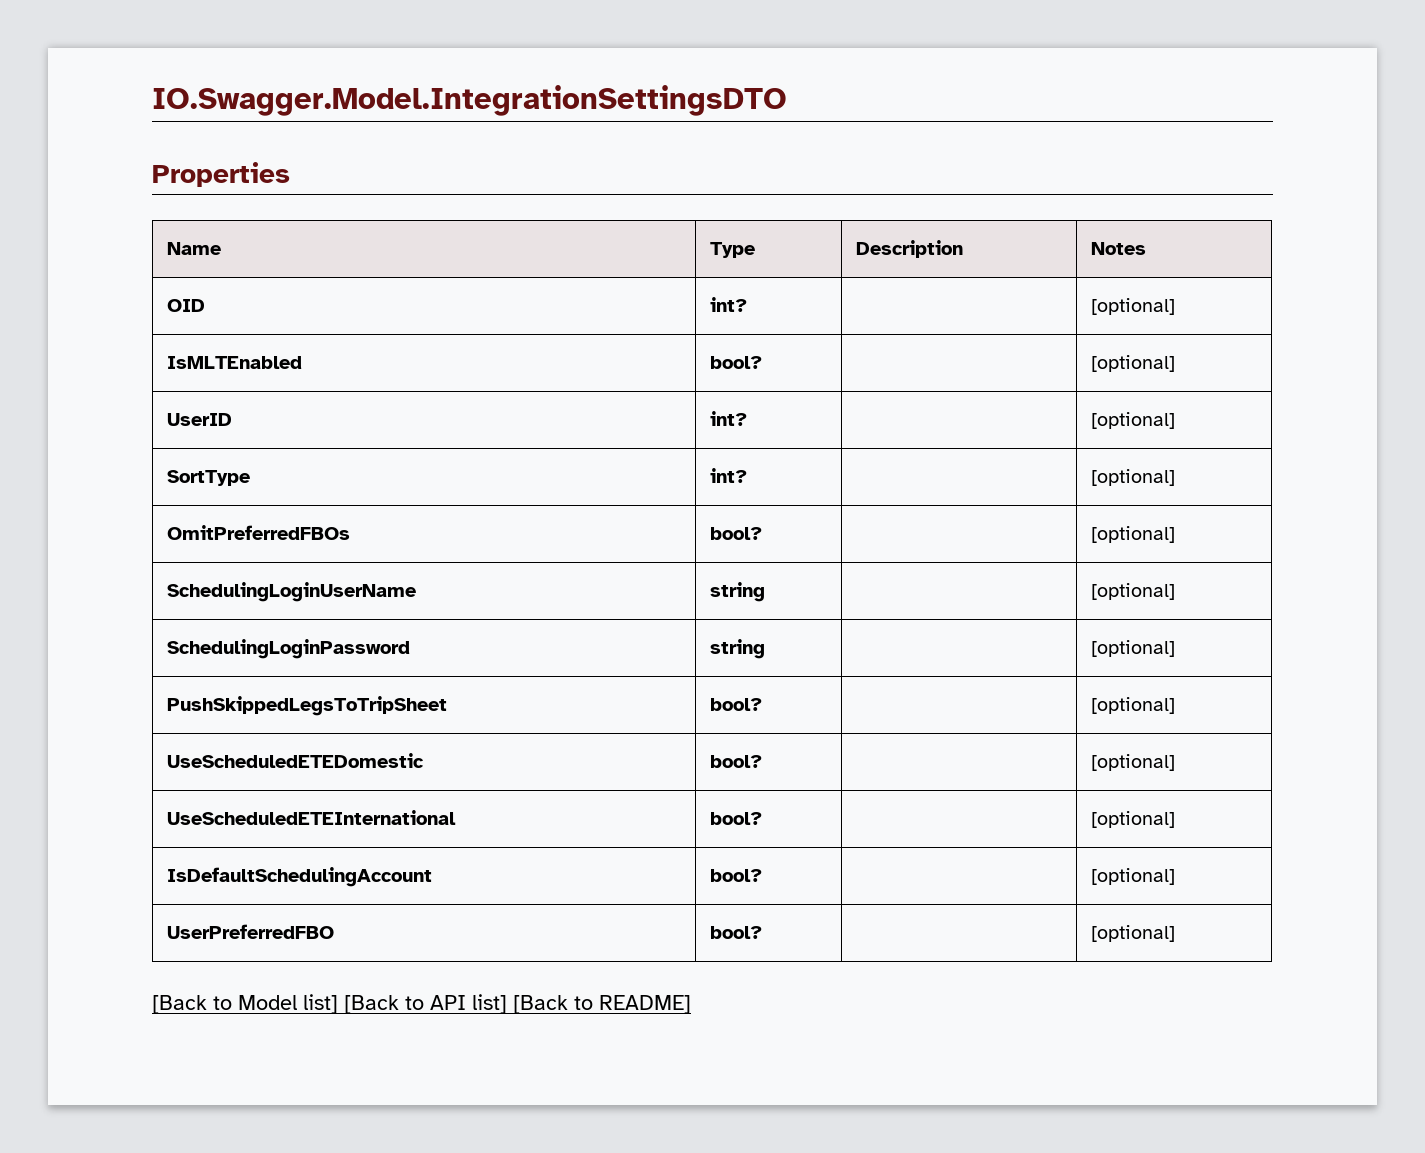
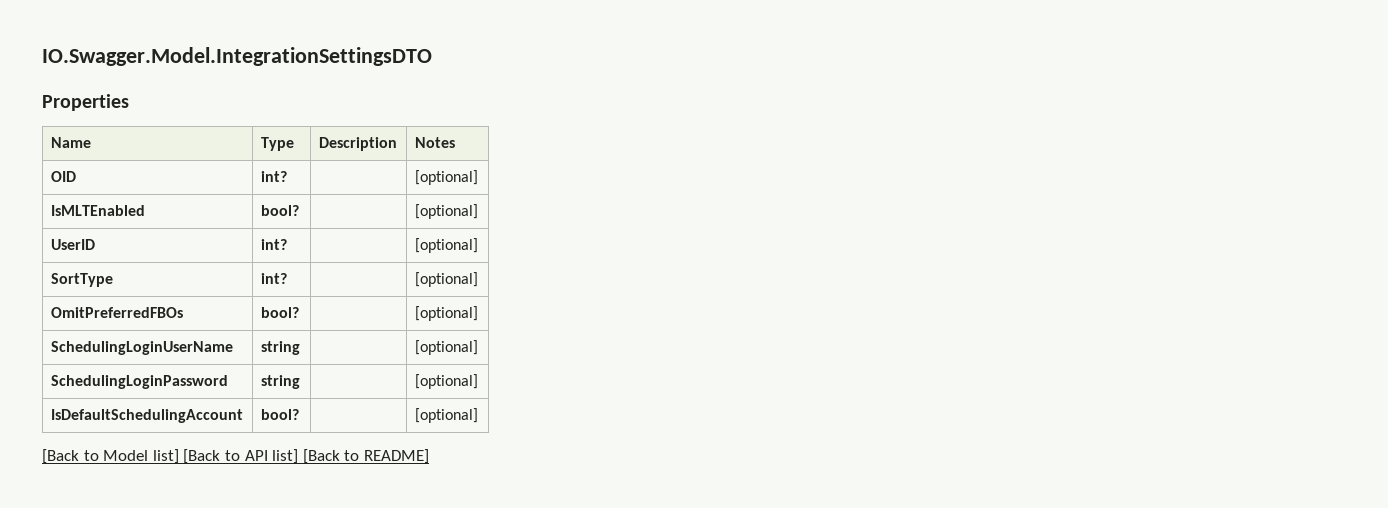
- PushSkippedLegsToTripSheet | bool? | | [optional]
- UseScheduledETEDomestic | bool? | | [optional]
- UseScheduledETEInternational | bool? | | [optional]
- UserPreferredFBO | bool? | | [optional]

